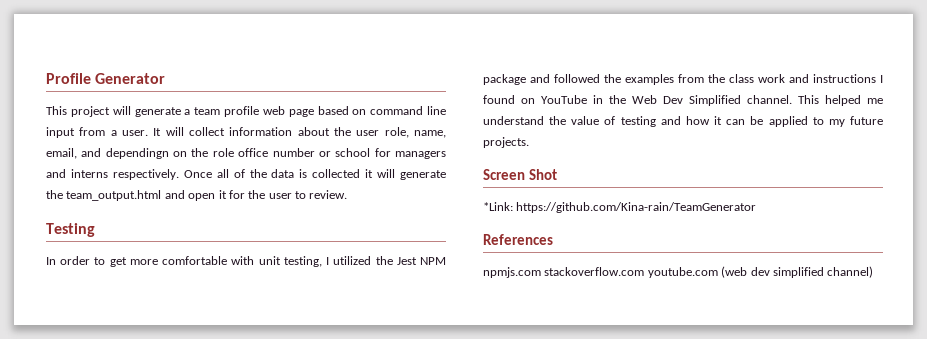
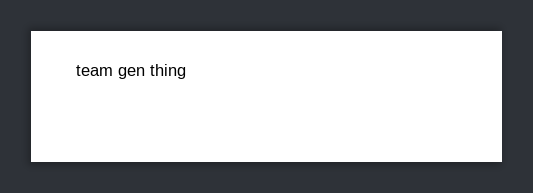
- Profile Generator
- This project will generate a team profile web page based on command line input from a user. It will collect information about the user role, name, email, and dependingn on the role office number or school for managers and interns respectively. Once all of the data is collected it will generate the team_output.html and open it for the user to review.
- Testing
- In order to get more comfortable with unit testing, I utilized the Jest NPM package and followed the examples from the class work and instructions I found on YouTube in the Web Dev Simplified channel. This helped me understand the value of testing and how it can be applied to my future projects.
- Screen Shot
- *Link: https://github.com/Kina-rain/TeamGenerator
- References
- npmjs.com stackoverflow.com youtube.com (web dev simplified channel)
+ team gen thing

